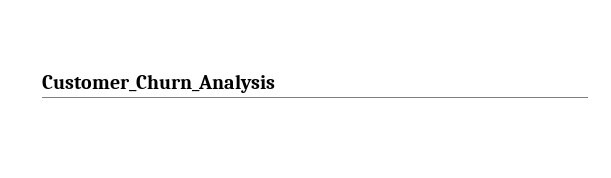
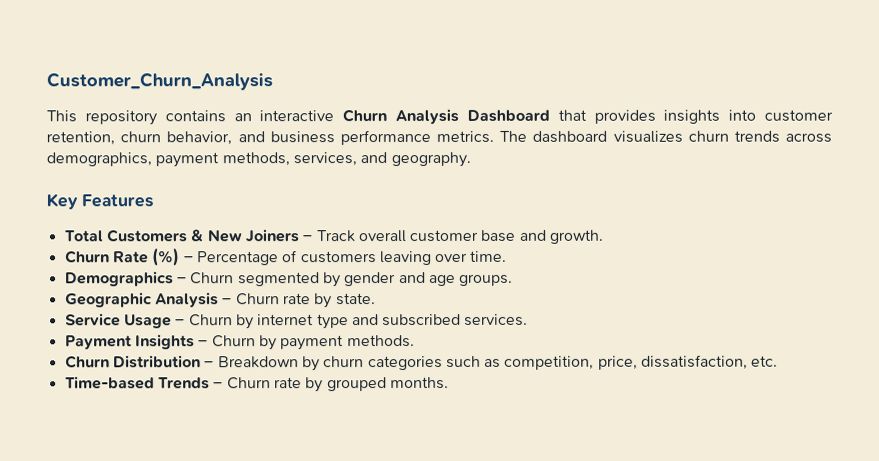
+ This repository contains an interactive Churn Analysis Dashboard that provides insights into customer retention, churn behavior, and business performance metrics. The dashboard visualizes churn trends across demographics, payment methods, services, and geography.
+ Key Features
+ Total Customers & New Joiners – Track overall customer base and growth.
+ Churn Rate (%) – Percentage of customers leaving over time.
+ Demographics – Churn segmented by gender and age groups.
+ Geographic Analysis – Churn rate by state.
+ Service Usage – Churn by internet type and subscribed services.
+ Payment Insights – Churn by payment methods.
+ Churn Distribution – Breakdown by churn categories such as competition, price, dissatisfaction, etc.
+ Time-based Trends – Churn rate by grouped months.

